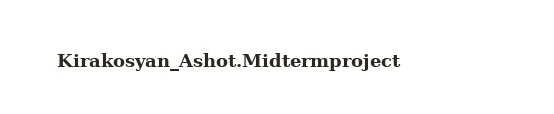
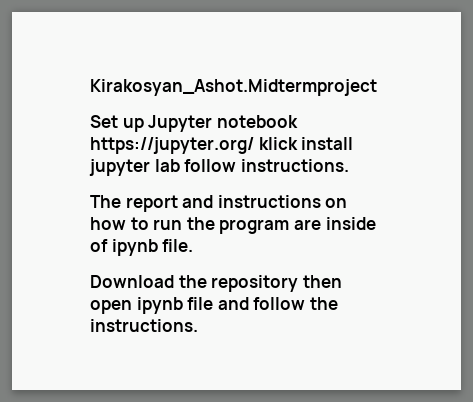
+ Set up Jupyter notebook https://jupyter.org/ klick install jupyter lab follow instructions.
+ The report and instructions on how to run the program are inside of ipynb file.
+ Download the repository then open ipynb file and follow the instructions.

